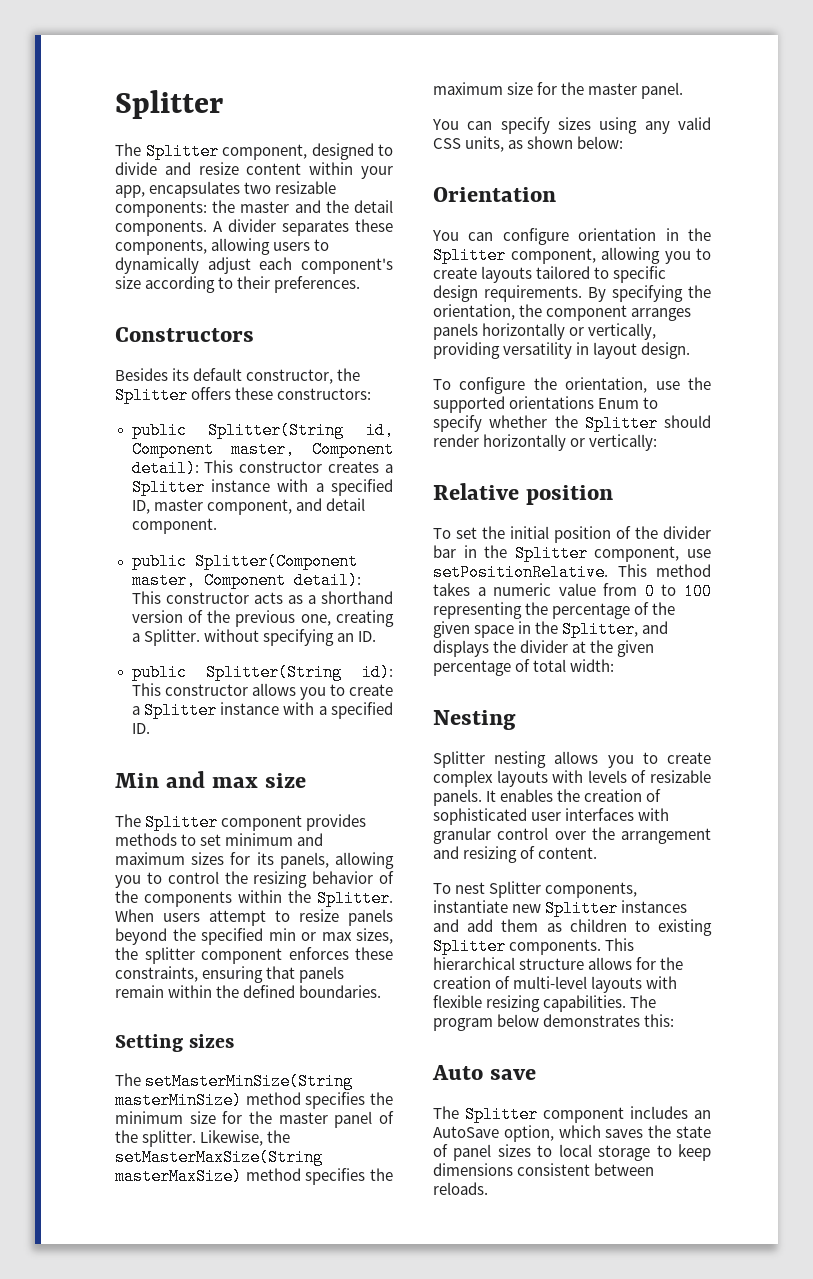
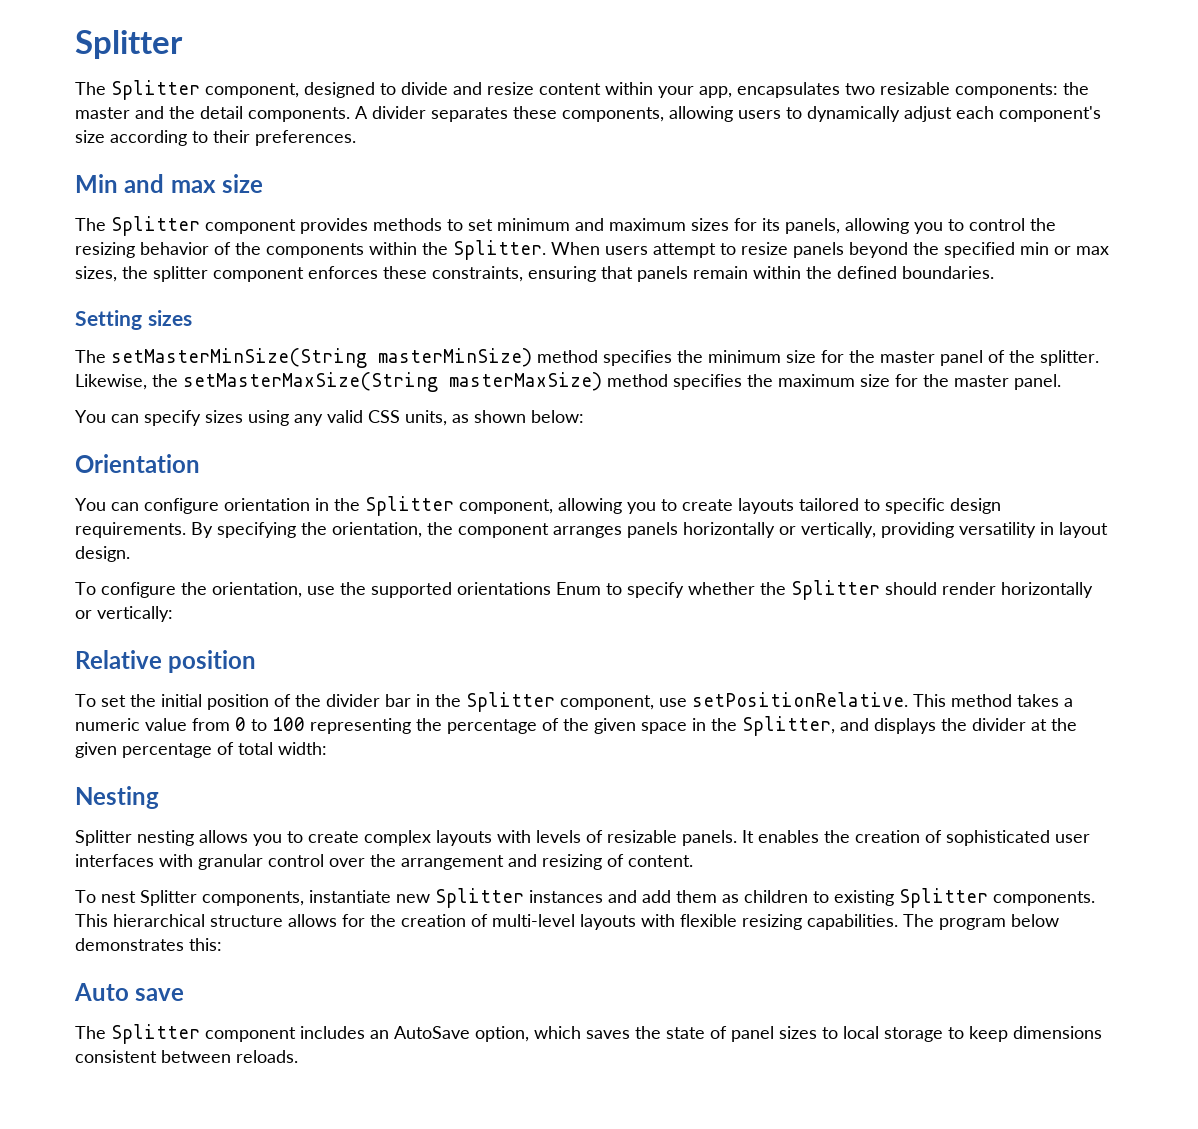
- Constructors
- Besides its default constructor, the Splitter offers these constructors:
- public Splitter(String id, Component master, Component detail): This constructor creates a Splitter instance with a specified ID, master component, and detail component.
- public Splitter(Component master, Component detail): This constructor acts as a shorthand version of the previous one, creating a Splitter. without specifying an ID.
- public Splitter(String id): This constructor allows you to create a Splitter instance with a specified ID.

